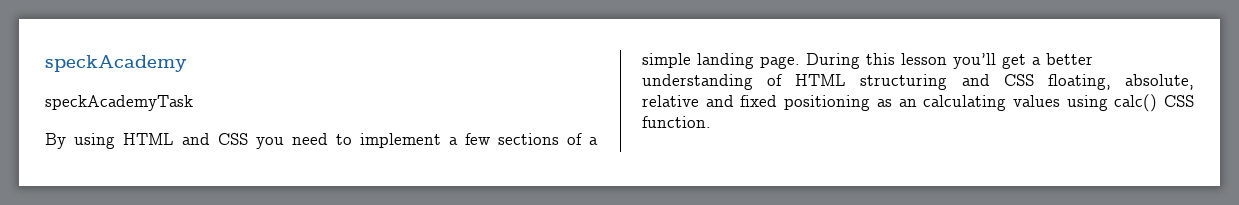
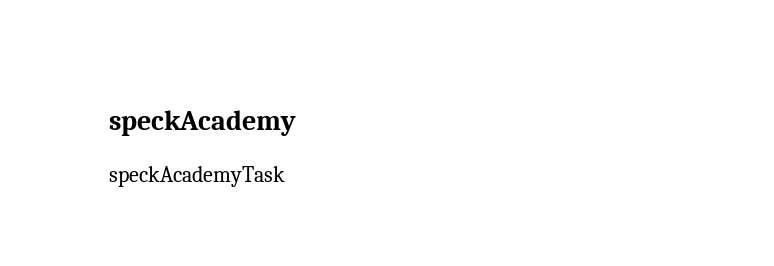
- By using HTML and CSS you need to implement a few sections of a simple landing page. During this lesson you’ll get a better understanding of HTML structuring and CSS floating, absolute, relative and fixed positioning as an calculating values using calc() CSS function.

